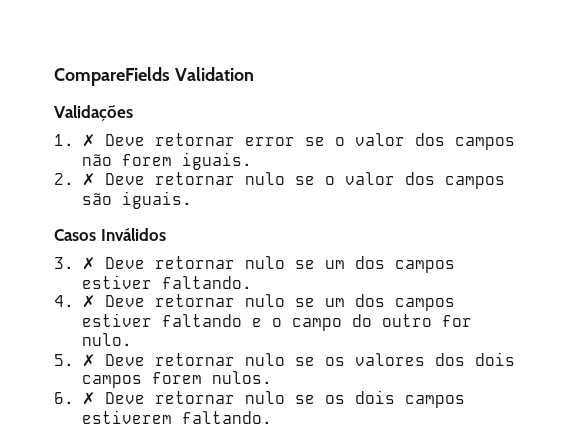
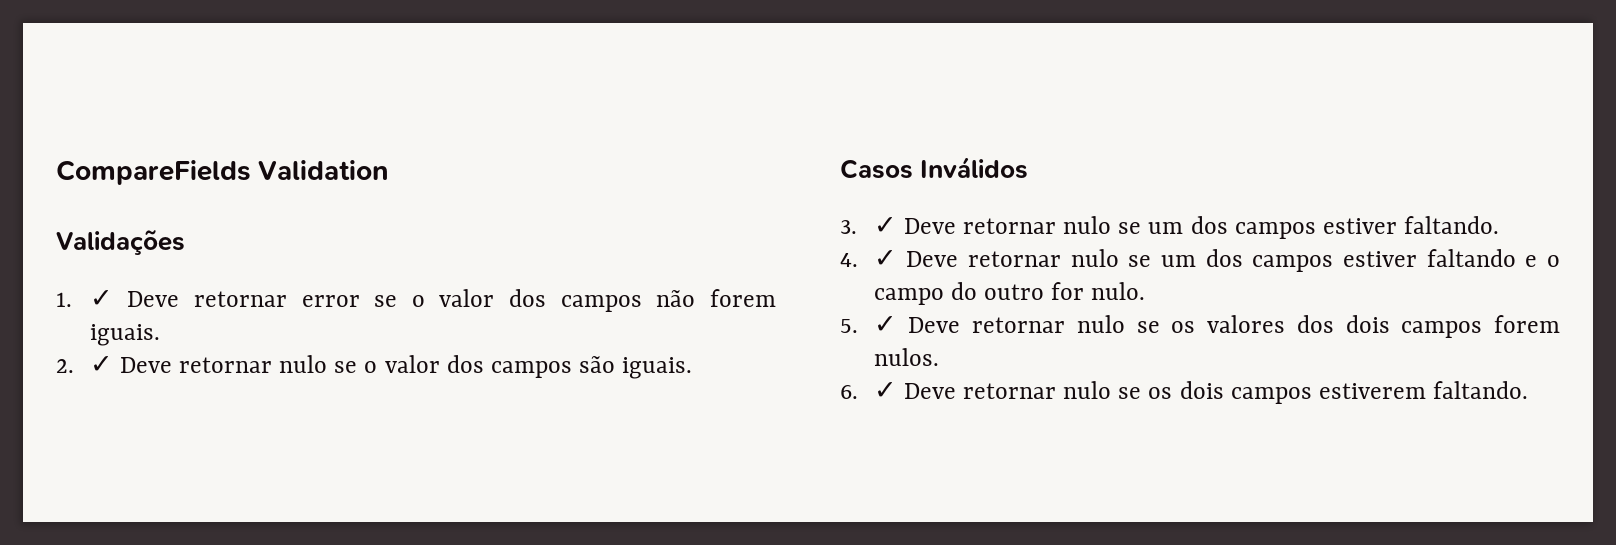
- 1. ✗ Deve retornar error se o valor dos campos não forem iguais.
+ 1. ✓ Deve retornar error se o valor dos campos não forem iguais.
- 2. ✗ Deve retornar nulo se o valor dos campos são iguais.
+ 2. ✓ Deve retornar nulo se o valor dos campos são iguais.
- 3. ✗ Deve retornar nulo se um dos campos estiver faltando.
+ 3. ✓ Deve retornar nulo se um dos campos estiver faltando.
- 4. ✗ Deve retornar nulo se um dos campos estiver faltando e o campo do outro for nulo.
+ 4. ✓ Deve retornar nulo se um dos campos estiver faltando e o campo do outro for nulo.
- 5. ✗ Deve retornar nulo se os valores dos dois campos forem nulos.
+ 5. ✓ Deve retornar nulo se os valores dos dois campos forem nulos.
- 6. ✗ Deve retornar nulo se os dois campos estiverem faltando.
+ 6. ✓ Deve retornar nulo se os dois campos estiverem faltando.

